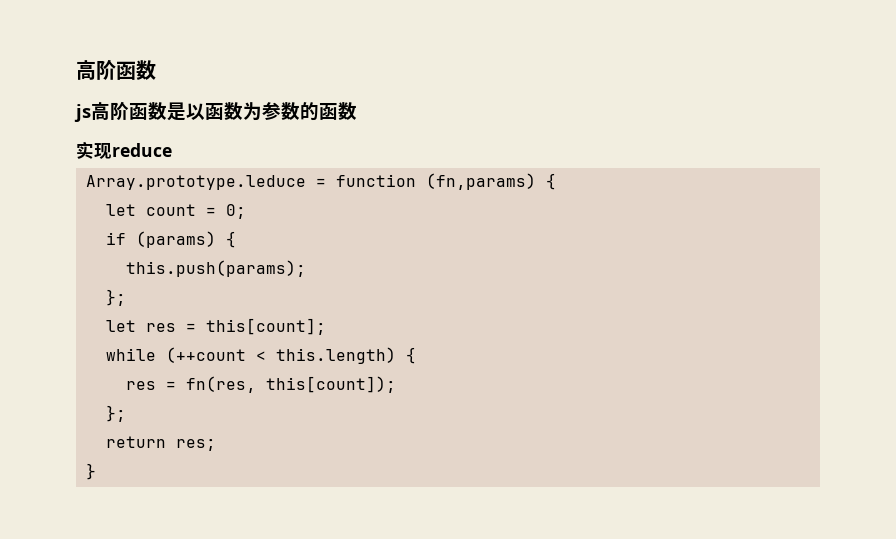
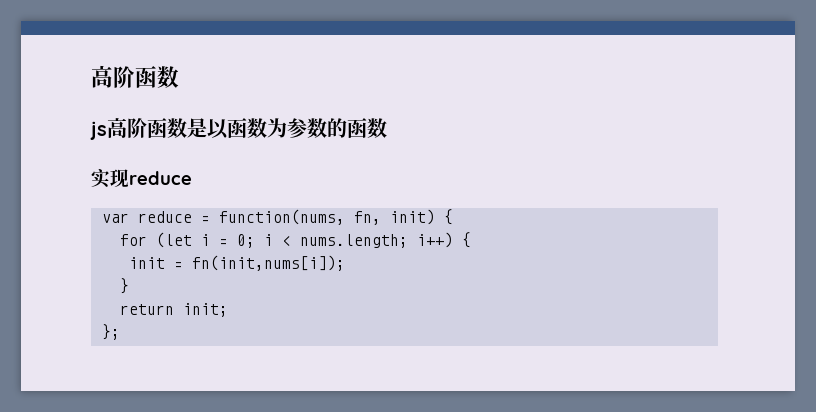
- Array.prototype.leduce = function (fn,params) {
- let count = 0;
- if (params) {
- this.push(params);
+ var reduce = function(nums, fn, init) {
+ for (let i = 0; i < nums.length; i++) {
+ init = fn(init,nums[i]);
+ }
+ return init;
  };
- let res = this[count];
- while (++count < this.length) {
- res = fn(res, this[count]);
- };
- return res;
- }

